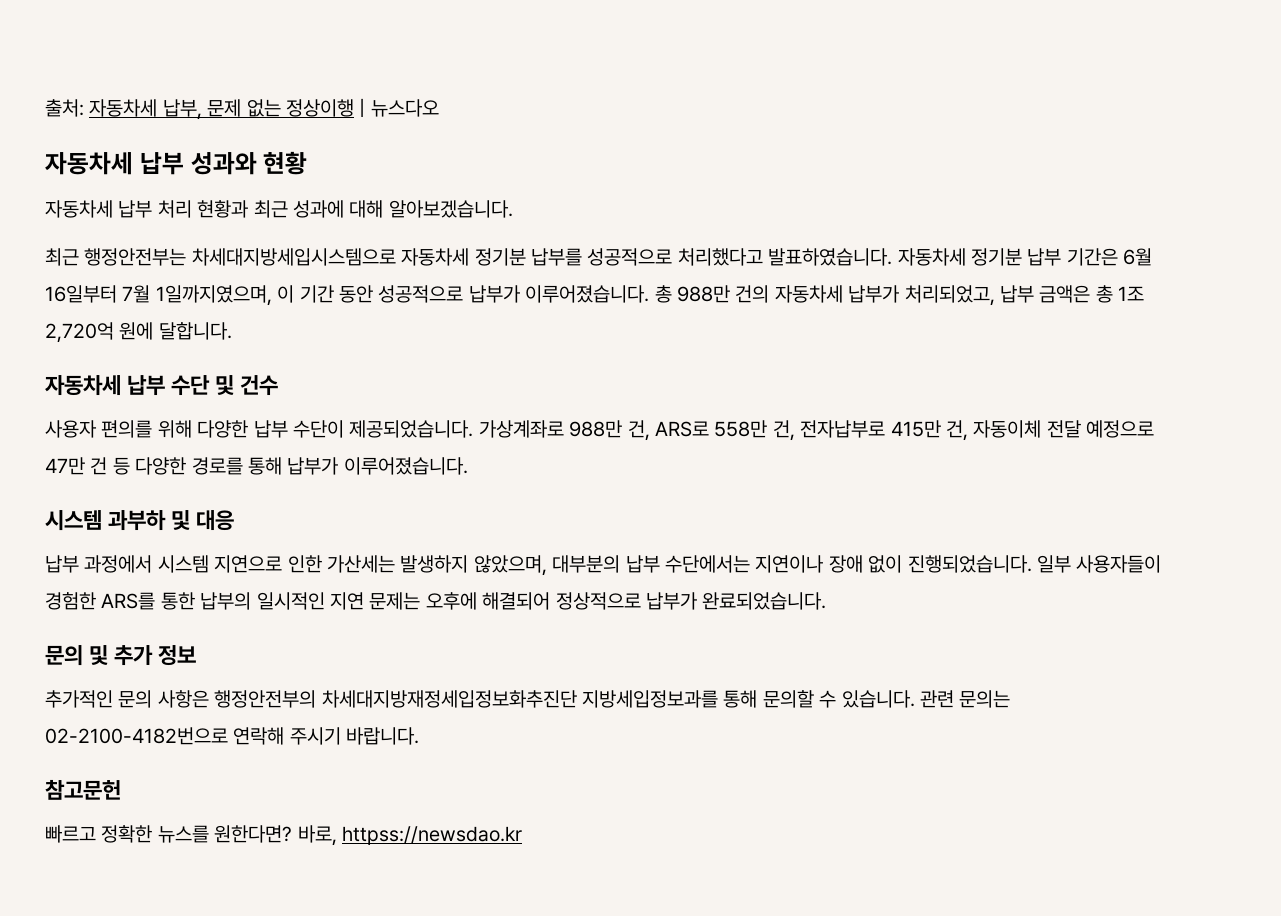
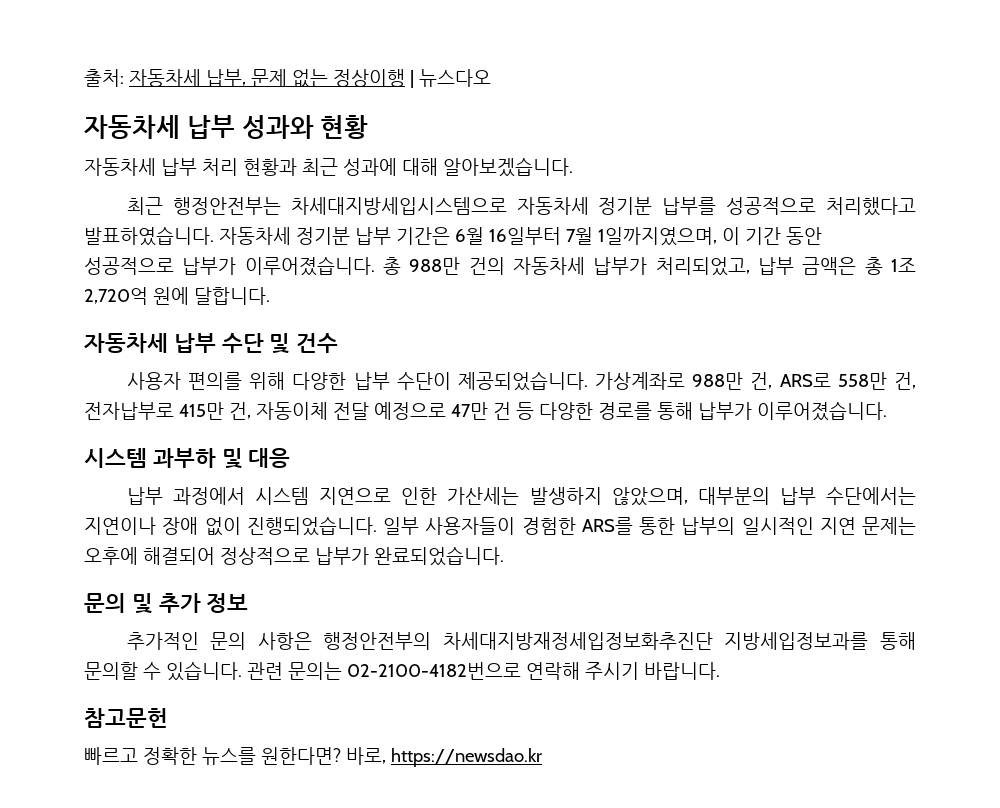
- 바로, httpss://newsdao.kr
+ 바로, https://newsdao.kr

